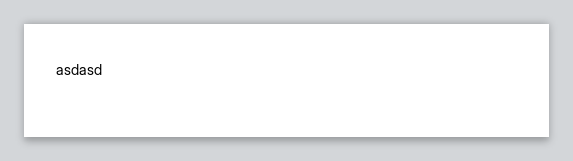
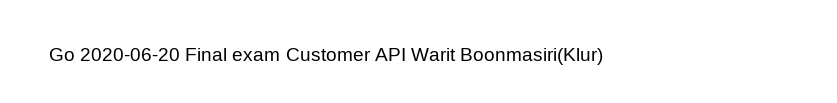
- asdasd
+ Go 2020-06-20 Final exam Customer API Warit Boonmasiri(Klur)

